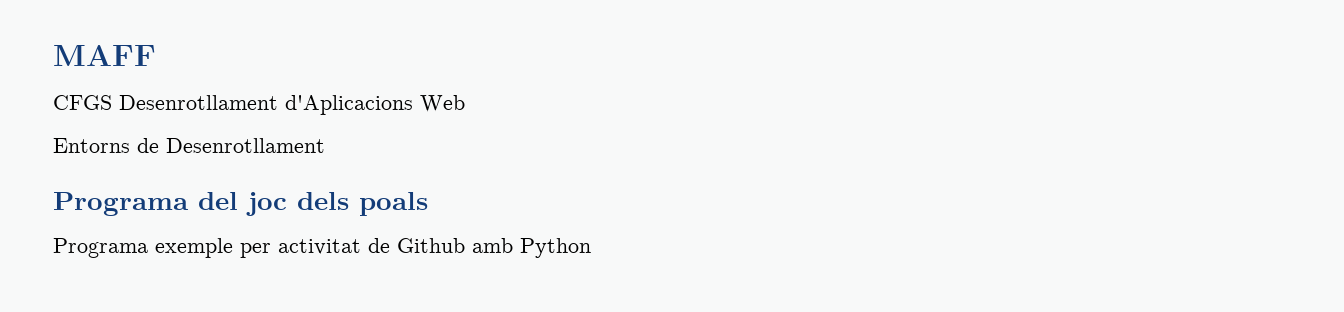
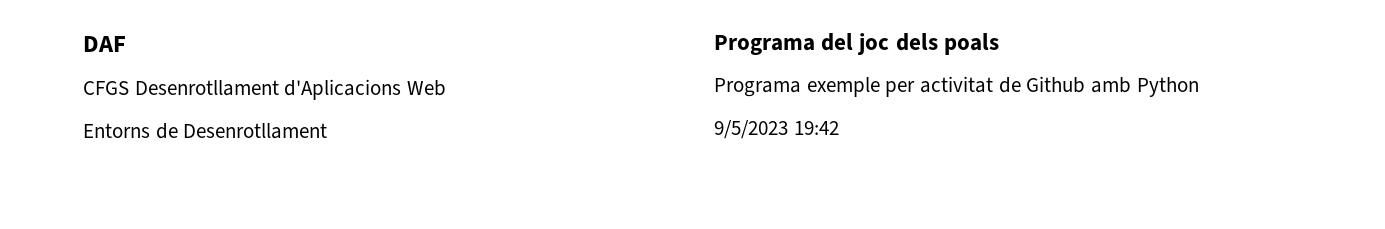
- MAFF
+ DAF
+ 9/5/2023 19:42

